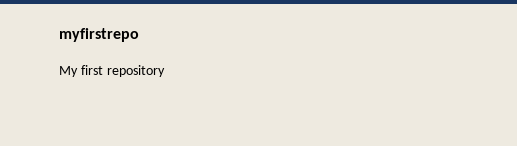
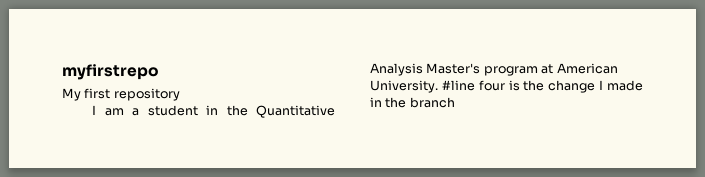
+ I am a student in the Quantitative Analysis Master's program at American University. #line four is the change I made in the branch

